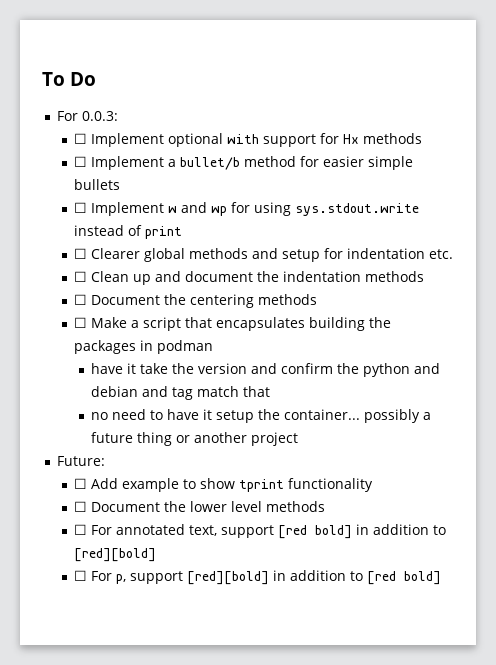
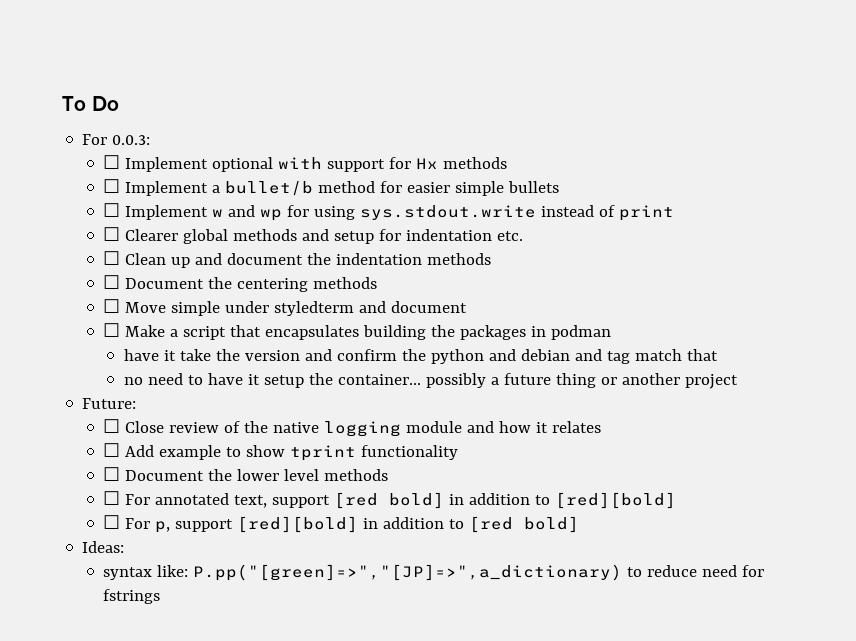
+ ☐ Move simple under styledterm and document
+ ☐ Close review of the native logging module and how it relates
+ Ideas:
+ syntax like: P.pp("[green]=>","[JP]=>",a_dictionary) to reduce need for fstrings

